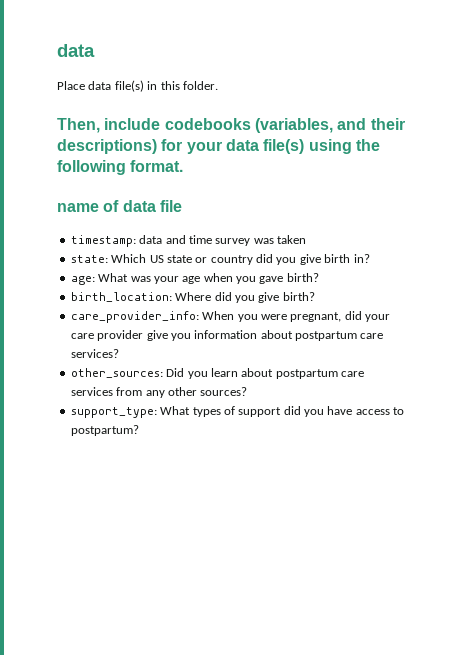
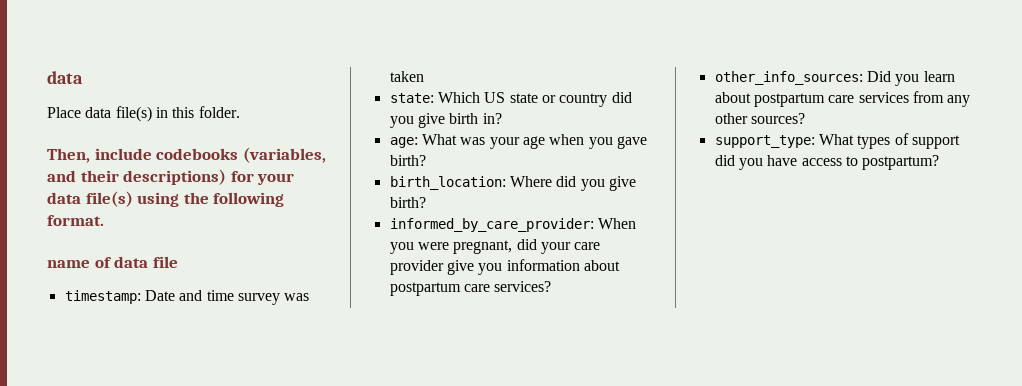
- timestamp: data and time survey was taken
+ timestamp: Date and time survey was taken
- care_provider_info: When you were pregnant, did your care provider give you information about postpartum care services?
+ informed_by_care_provider: When you were pregnant, did your care provider give you information about postpartum care services?
- other_sources: Did you learn about postpartum care services from any other sources?
+ other_info_sources: Did you learn about postpartum care services from any other sources?

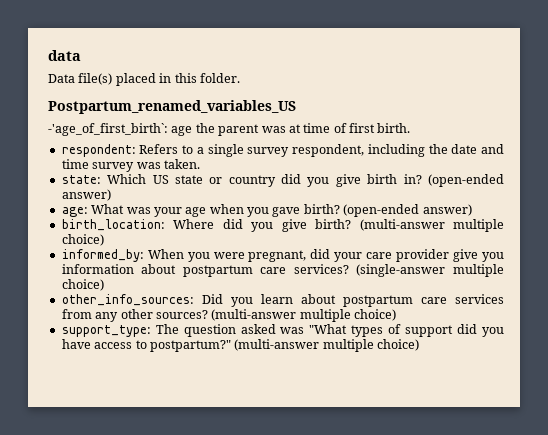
- Place data file(s) in this folder.
+ Data file(s) placed in this folder.
- Then, include codebooks (variables, and their descriptions) for your data file(s) using the following format.
- name of data file
- timestamp: Date and time survey was taken
+ Postpartum_renamed_variables_US
+ -'age_of_first_birth`: age the parent was at time of first birth.
+ respondent: Refers to a single survey respondent, including the date and time survey was taken.
- state: Which US state or country did you give birth in?
+ state: Which US state or country did you give birth in? (open-ended answer)
- age: What was your age when you gave birth?
+ age: What was your age when you gave birth? (open-ended answer)
- birth_location: Where did you give birth?
- informed_by_care_provider: When you were pregnant, did your care provider give you information about postpartum care services?
+ birth_location: Where did you give birth? (multi-answer multiple choice)
+ informed_by: When you were pregnant, did your care provider give you information about postpartum care services? (single-answer multiple choice)
- other_info_sources: Did you learn about postpartum care services from any other sources?
- support_type: What types of support did you have access to postpartum?
+ other_info_sources: Did you learn about postpartum care services from any other sources? (multi-answer multiple choice)
+ support_type: The question asked was "What types of support did you have access to postpartum?" (multi-answer multiple choice)

